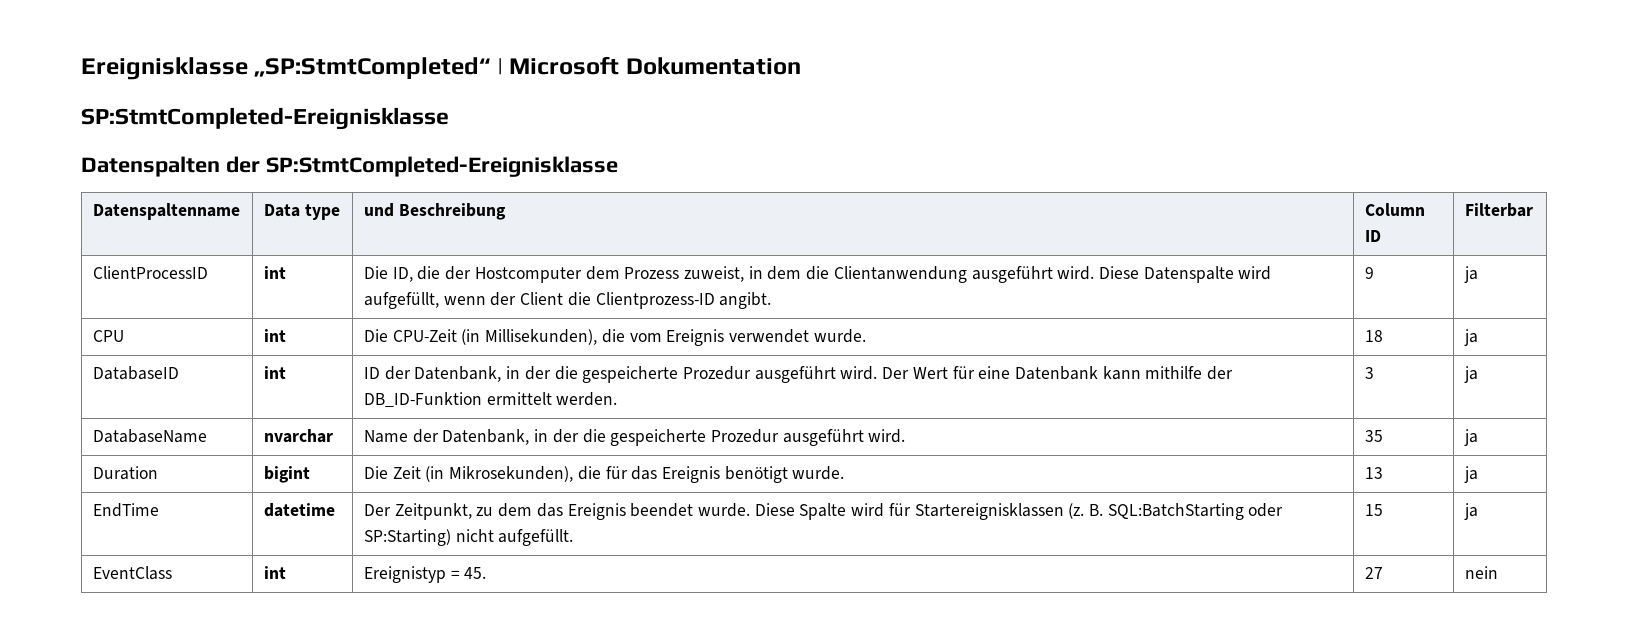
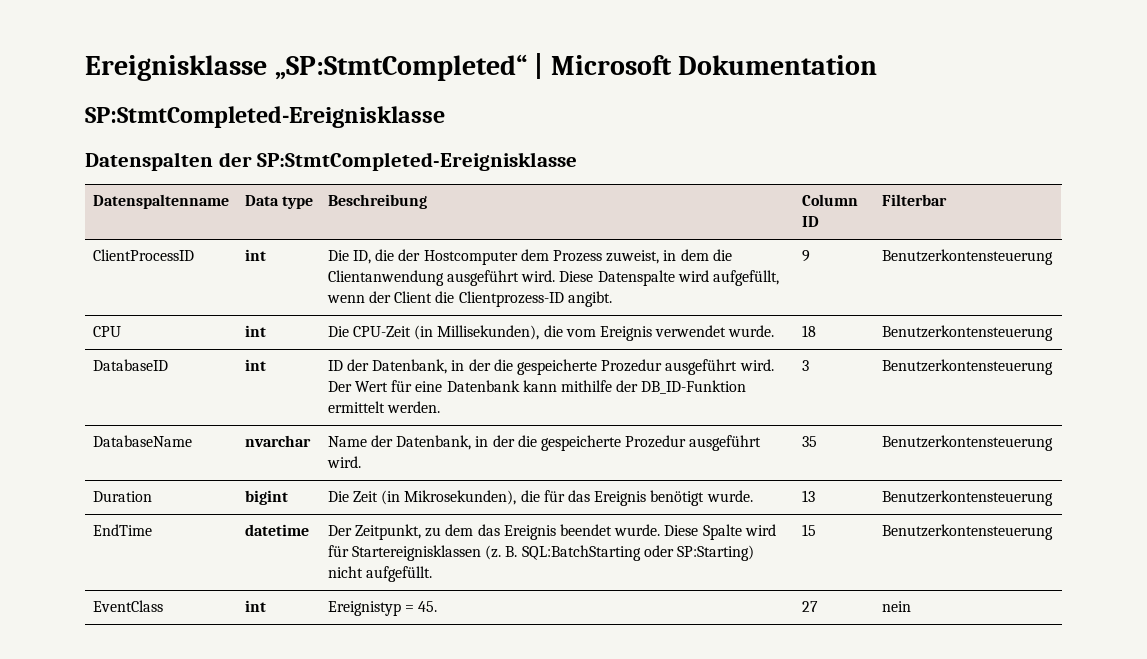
- Datenspaltenname | Data type | und Beschreibung | Column ID | Filterbar
+ Datenspaltenname | Data type | Beschreibung | Column ID | Filterbar
- ClientProcessID | int | Die ID, die der Hostcomputer dem Prozess zuweist, in dem die Clientanwendung ausgeführt wird. Diese Datenspalte wird aufgefüllt, wenn der Client die Clientprozess-ID angibt. | 9 | ja
+ ClientProcessID | int | Die ID, die der Hostcomputer dem Prozess zuweist, in dem die Clientanwendung ausgeführt wird. Diese Datenspalte wird aufgefüllt, wenn der Client die Clientprozess-ID angibt. | 9 | Benutzerkontensteuerung
- CPU | int | Die CPU-Zeit (in Millisekunden), die vom Ereignis verwendet wurde. | 18 | ja
+ CPU | int | Die CPU-Zeit (in Millisekunden), die vom Ereignis verwendet wurde. | 18 | Benutzerkontensteuerung
- DatabaseID | int | ID der Datenbank, in der die gespeicherte Prozedur ausgeführt wird. Der Wert für eine Datenbank kann mithilfe der DB_ID-Funktion ermittelt werden. | 3 | ja
+ DatabaseID | int | ID der Datenbank, in der die gespeicherte Prozedur ausgeführt wird. Der Wert für eine Datenbank kann mithilfe der DB_ID-Funktion ermittelt werden. | 3 | Benutzerkontensteuerung
- DatabaseName | nvarchar | Name der Datenbank, in der die gespeicherte Prozedur ausgeführt wird. | 35 | ja
+ DatabaseName | nvarchar | Name der Datenbank, in der die gespeicherte Prozedur ausgeführt wird. | 35 | Benutzerkontensteuerung
- Duration | bigint | Die Zeit (in Mikrosekunden), die für das Ereignis benötigt wurde. | 13 | ja
+ Duration | bigint | Die Zeit (in Mikrosekunden), die für das Ereignis benötigt wurde. | 13 | Benutzerkontensteuerung
- EndTime | datetime | Der Zeitpunkt, zu dem das Ereignis beendet wurde. Diese Spalte wird für Startereignisklassen (z. B. SQL:BatchStarting oder SP:Starting) nicht aufgefüllt. | 15 | ja
+ EndTime | datetime | Der Zeitpunkt, zu dem das Ereignis beendet wurde. Diese Spalte wird für Startereignisklassen (z. B. SQL:BatchStarting oder SP:Starting) nicht aufgefüllt. | 15 | Benutzerkontensteuerung

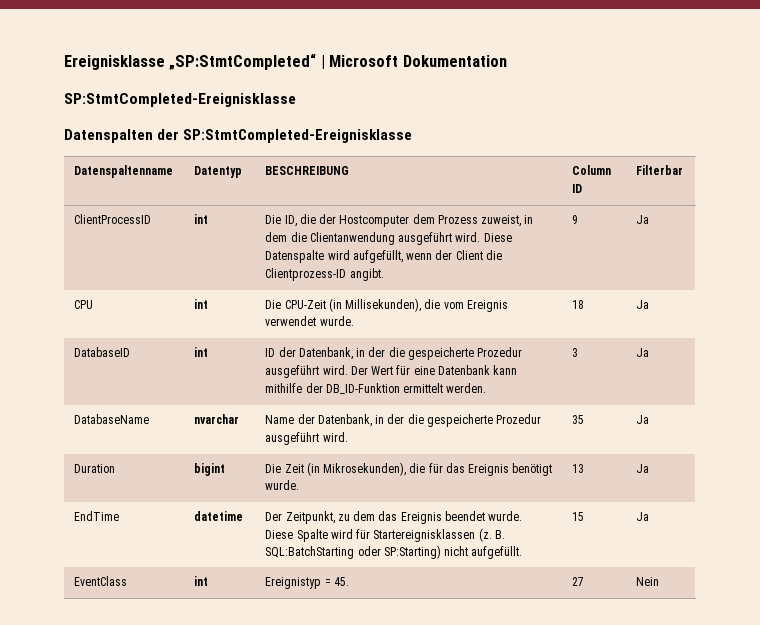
- Datenspaltenname | Data type | Beschreibung | Column ID | Filterbar
+ Datenspaltenname | Datentyp | BESCHREIBUNG | Column ID | Filterbar
- ClientProcessID | int | Die ID, die der Hostcomputer dem Prozess zuweist, in dem die Clientanwendung ausgeführt wird. Diese Datenspalte wird aufgefüllt, wenn der Client die Clientprozess-ID angibt. | 9 | Benutzerkontensteuerung
+ ClientProcessID | int | Die ID, die der Hostcomputer dem Prozess zuweist, in dem die Clientanwendung ausgeführt wird. Diese Datenspalte wird aufgefüllt, wenn der Client die Clientprozess-ID angibt. | 9 | Ja
- CPU | int | Die CPU-Zeit (in Millisekunden), die vom Ereignis verwendet wurde. | 18 | Benutzerkontensteuerung
+ CPU | int | Die CPU-Zeit (in Millisekunden), die vom Ereignis verwendet wurde. | 18 | Ja
- DatabaseID | int | ID der Datenbank, in der die gespeicherte Prozedur ausgeführt wird. Der Wert für eine Datenbank kann mithilfe der DB_ID-Funktion ermittelt werden. | 3 | Benutzerkontensteuerung
+ DatabaseID | int | ID der Datenbank, in der die gespeicherte Prozedur ausgeführt wird. Der Wert für eine Datenbank kann mithilfe der DB_ID-Funktion ermittelt werden. | 3 | Ja
- DatabaseName | nvarchar | Name der Datenbank, in der die gespeicherte Prozedur ausgeführt wird. | 35 | Benutzerkontensteuerung
+ DatabaseName | nvarchar | Name der Datenbank, in der die gespeicherte Prozedur ausgeführt wird. | 35 | Ja
- Duration | bigint | Die Zeit (in Mikrosekunden), die für das Ereignis benötigt wurde. | 13 | Benutzerkontensteuerung
+ Duration | bigint | Die Zeit (in Mikrosekunden), die für das Ereignis benötigt wurde. | 13 | Ja
- EndTime | datetime | Der Zeitpunkt, zu dem das Ereignis beendet wurde. Diese Spalte wird für Startereignisklassen (z. B. SQL:BatchStarting oder SP:Starting) nicht aufgefüllt. | 15 | Benutzerkontensteuerung
+ EndTime | datetime | Der Zeitpunkt, zu dem das Ereignis beendet wurde. Diese Spalte wird für Startereignisklassen (z. B. SQL:BatchStarting oder SP:Starting) nicht aufgefüllt. | 15 | Ja
- EventClass | int | Ereignistyp = 45. | 27 | nein
+ EventClass | int | Ereignistyp = 45. | 27 | Nein

